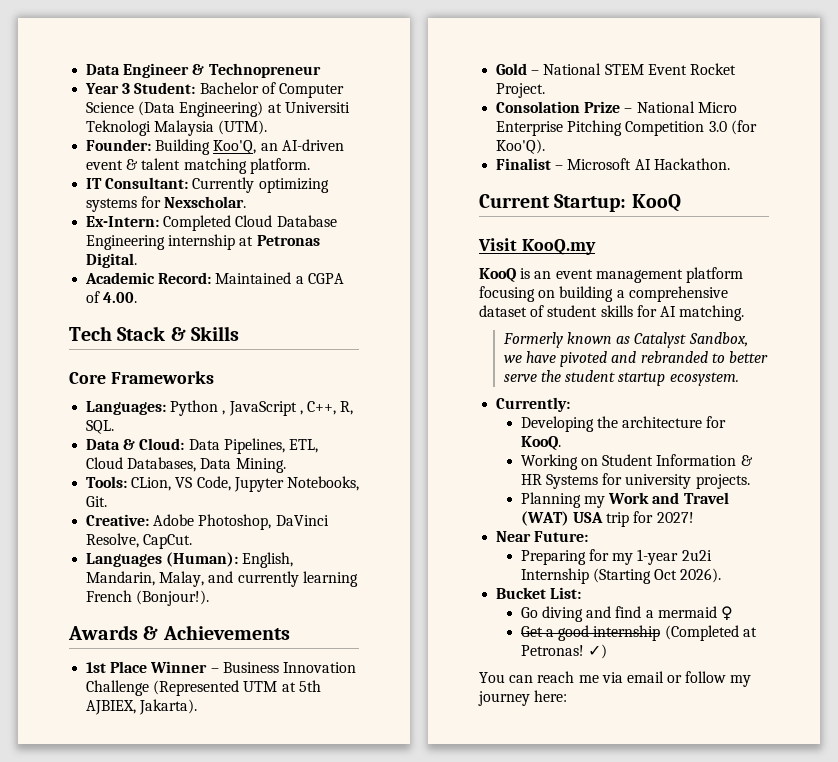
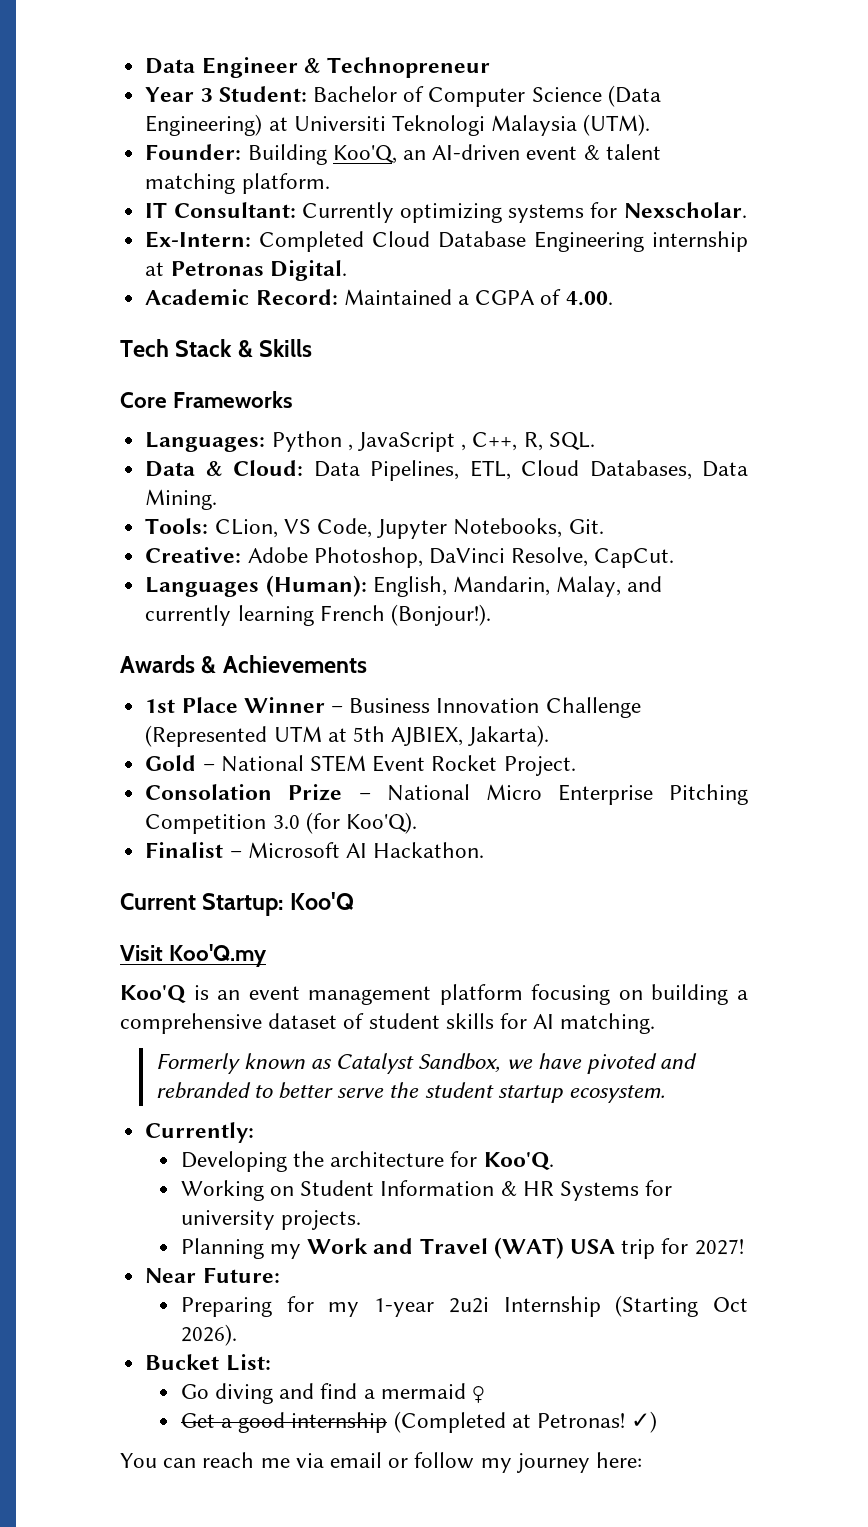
- Current Startup: KooQ
+ Current Startup: Koo'Q
- Visit KooQ.my
- KooQ is an event management platform focusing on building a comprehensive dataset of student skills for AI matching.
+ Visit Koo'Q.my
+ Koo'Q is an event management platform focusing on building a comprehensive dataset of student skills for AI matching.
- Developing the architecture for KooQ.
+ Developing the architecture for Koo'Q.

